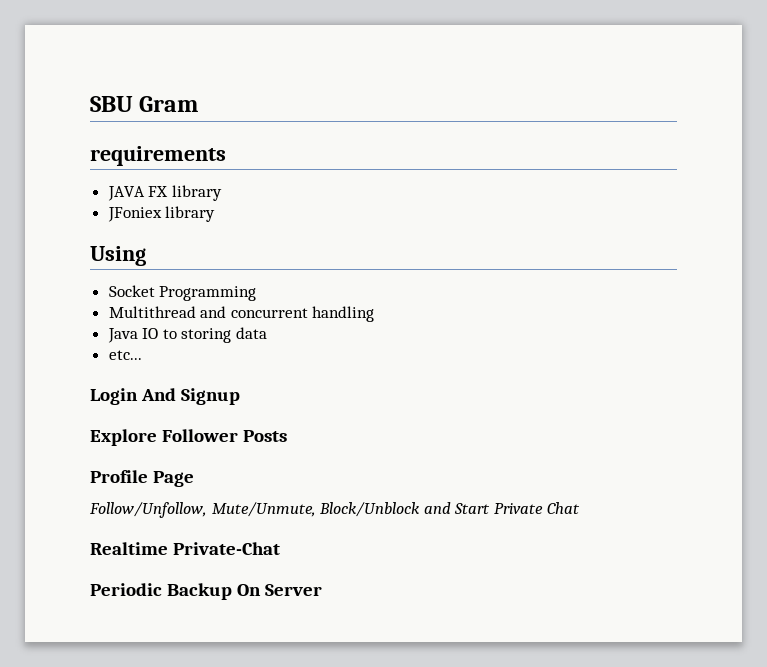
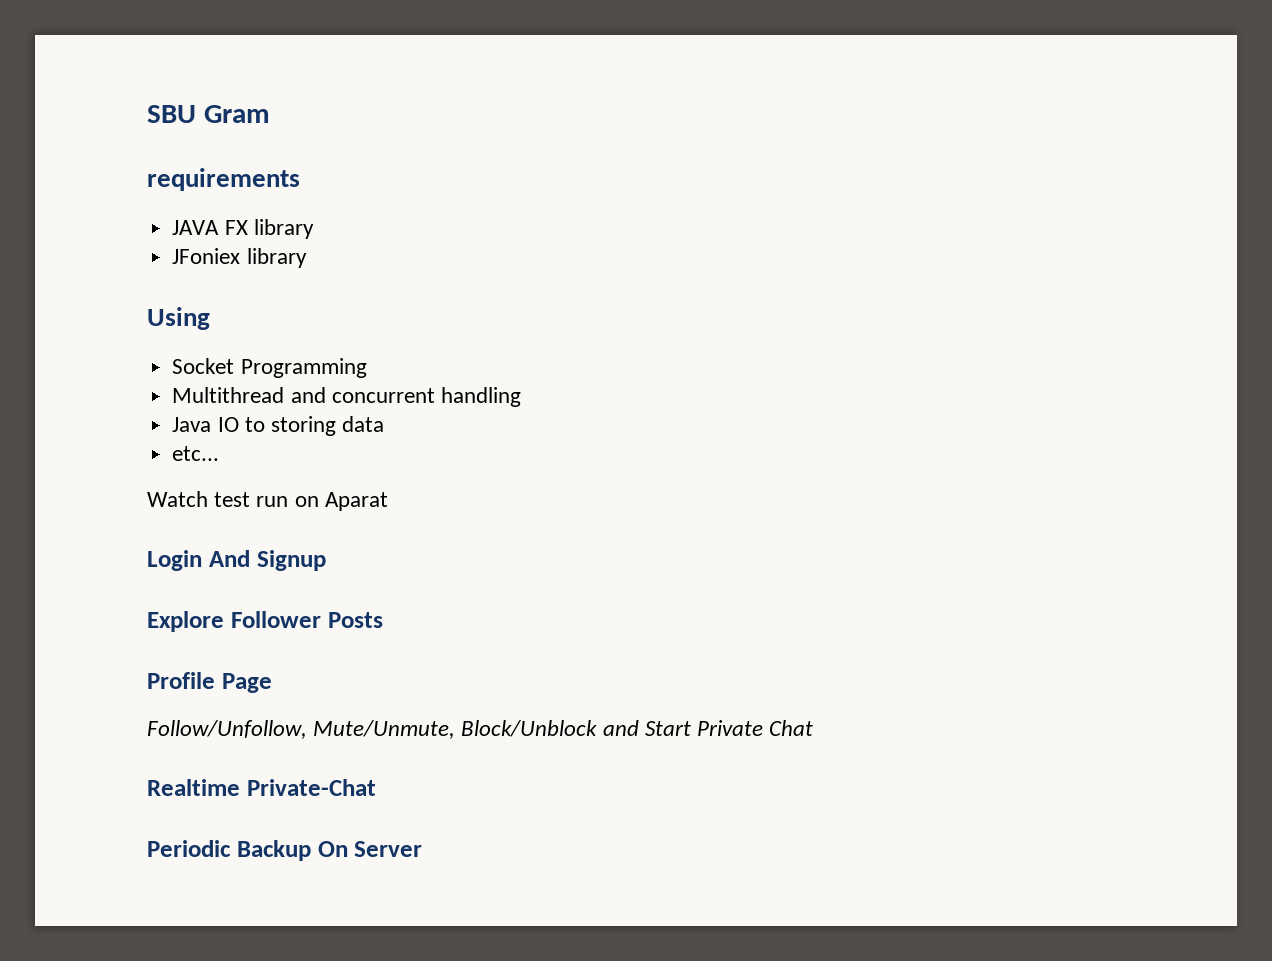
+ Watch test run on Aparat

